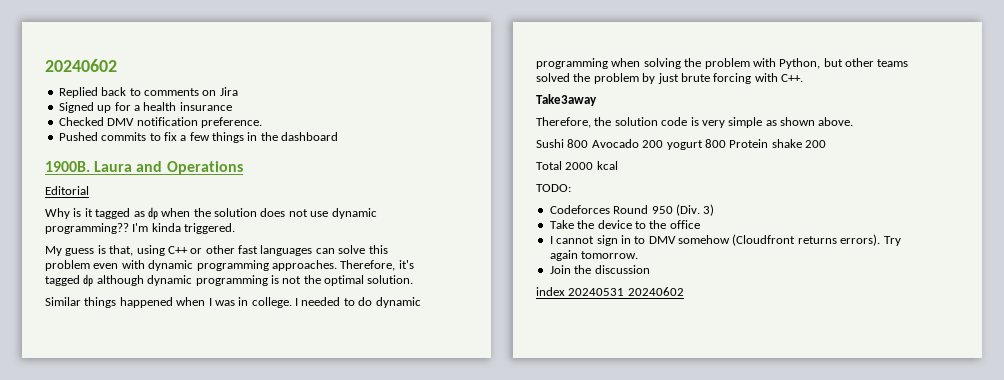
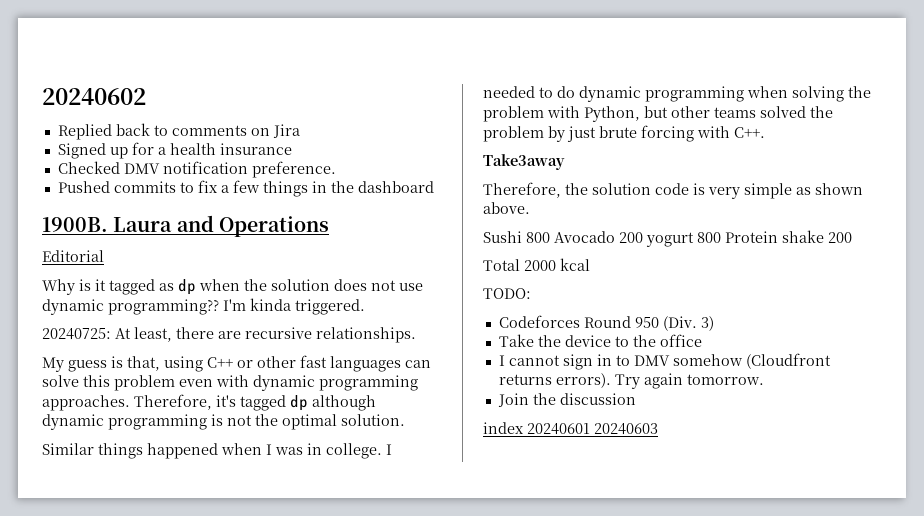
+ 20240725: At least, there are recursive relationships.
- index 20240531 20240602
+ index 20240601 20240603

